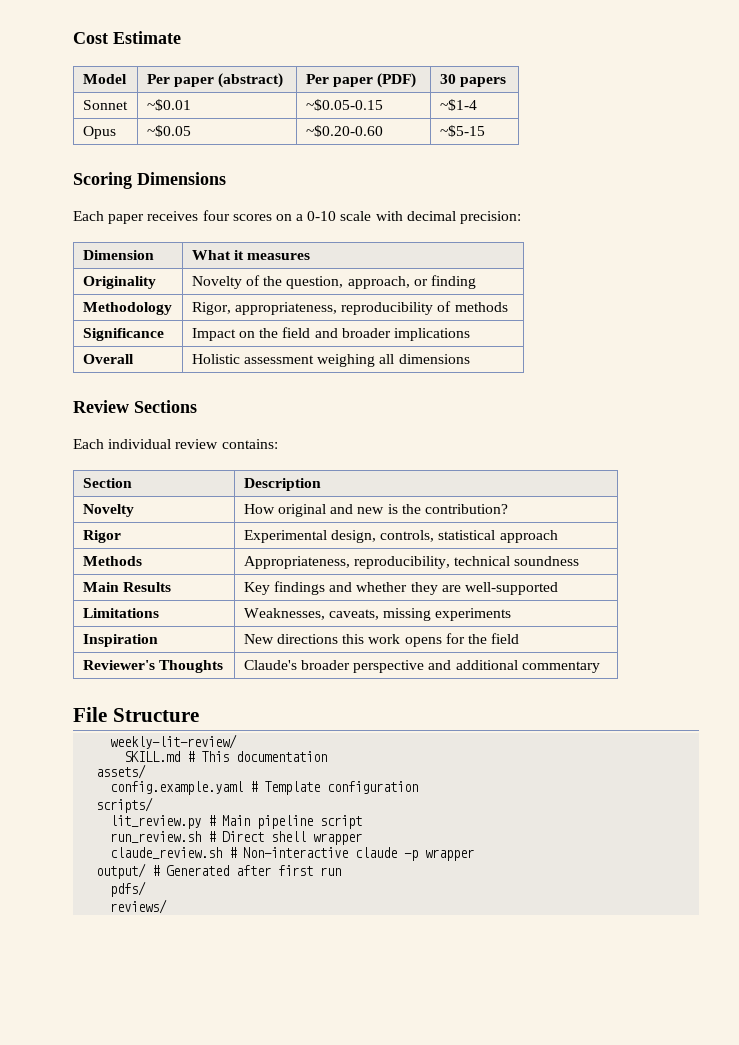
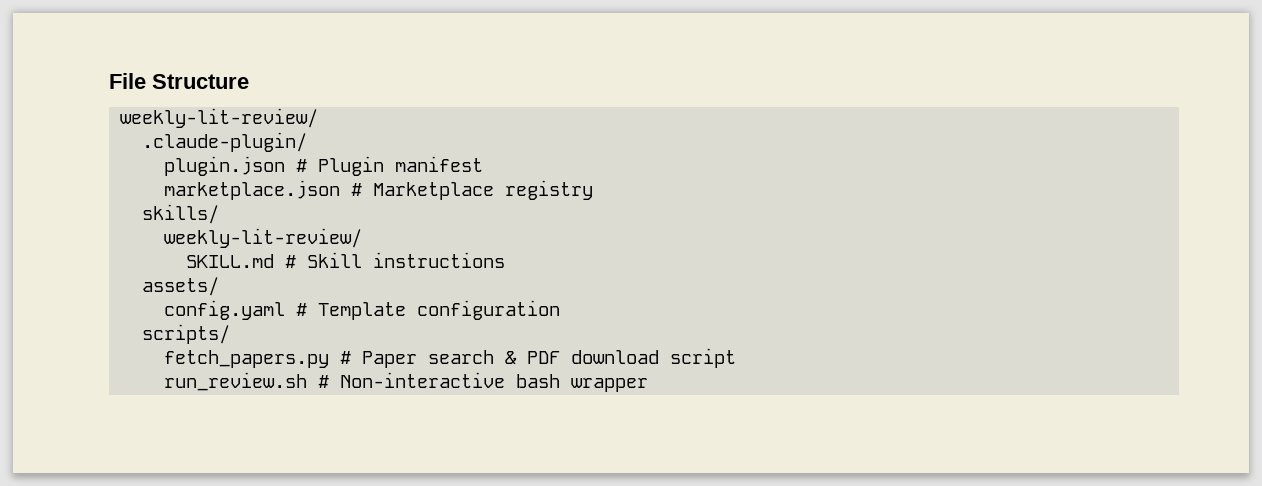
- Cost Estimate
- Model | Per paper (abstract) | Per paper (PDF) | 30 papers
- Sonnet | ~$0.01 | ~$0.05-0.15 | ~$1-4
- Opus | ~$0.05 | ~$0.20-0.60 | ~$5-15
- Scoring Dimensions
- Each paper receives four scores on a 0-10 scale with decimal precision:
- Dimension | What it measures
- Originality | Novelty of the question, approach, or finding
- Methodology | Rigor, appropriateness, reproducibility of methods
- Significance | Impact on the field and broader implications
- Overall | Holistic assessment weighing all dimensions
- Review Sections
- Each individual review contains:
- Section | Description
- Novelty | How original and new is the contribution?
- Rigor | Experimental design, controls, statistical approach
- Methods | Appropriateness, reproducibility, technical soundness
- Main Results | Key findings and whether they are well-supported
- Limitations | Weaknesses, caveats, missing experiments
- Inspiration | New directions this work opens for the field
- Reviewer's Thoughts | Claude's broader perspective and additional commentary
  File Structure
+ weekly-lit-review/
+ .claude-plugin/
+ plugin.json # Plugin manifest
+ marketplace.json # Marketplace registry
+ skills/
- SKILL.md # This documentation
+ SKILL.md # Skill instructions
- config.example.yaml # Template configuration
+ config.yaml # Template configuration
- lit_review.py # Main pipeline script
+ fetch_papers.py # Paper search & PDF download script
- run_review.sh # Direct shell wrapper
- claude_review.sh # Non-interactive claude -p wrapper
- output/ # Generated after first run
- pdfs/
- reviews/
+ run_review.sh # Non-interactive bash wrapper

